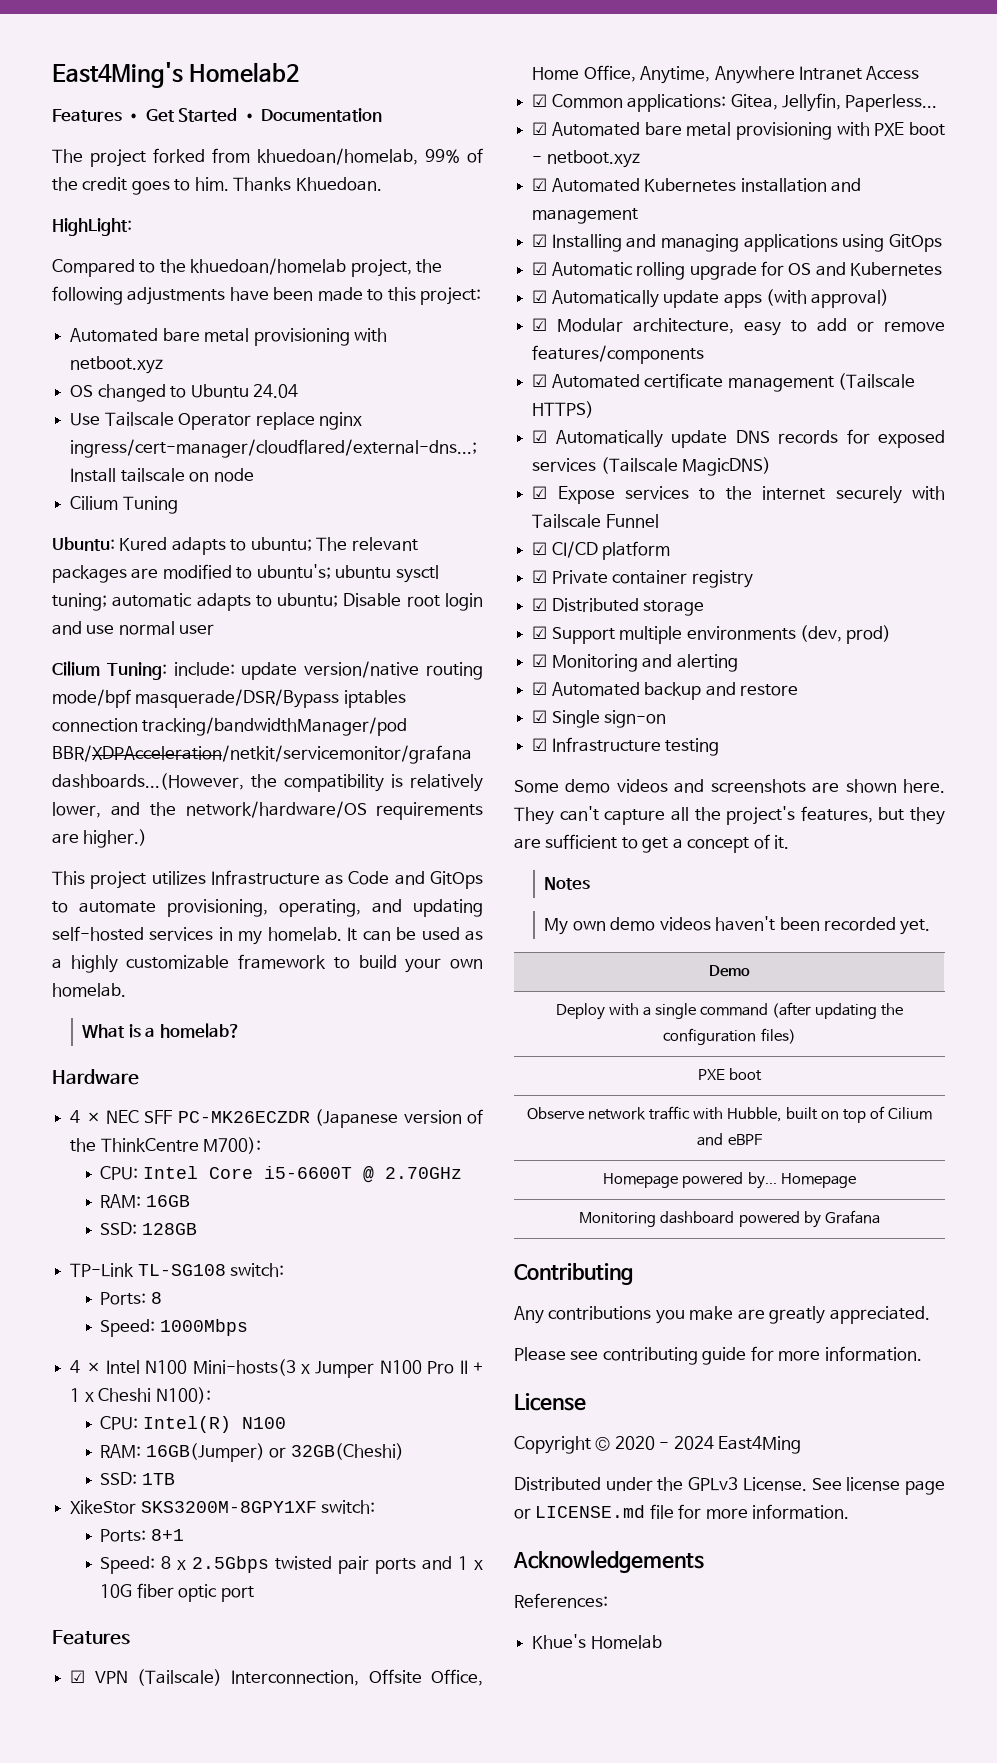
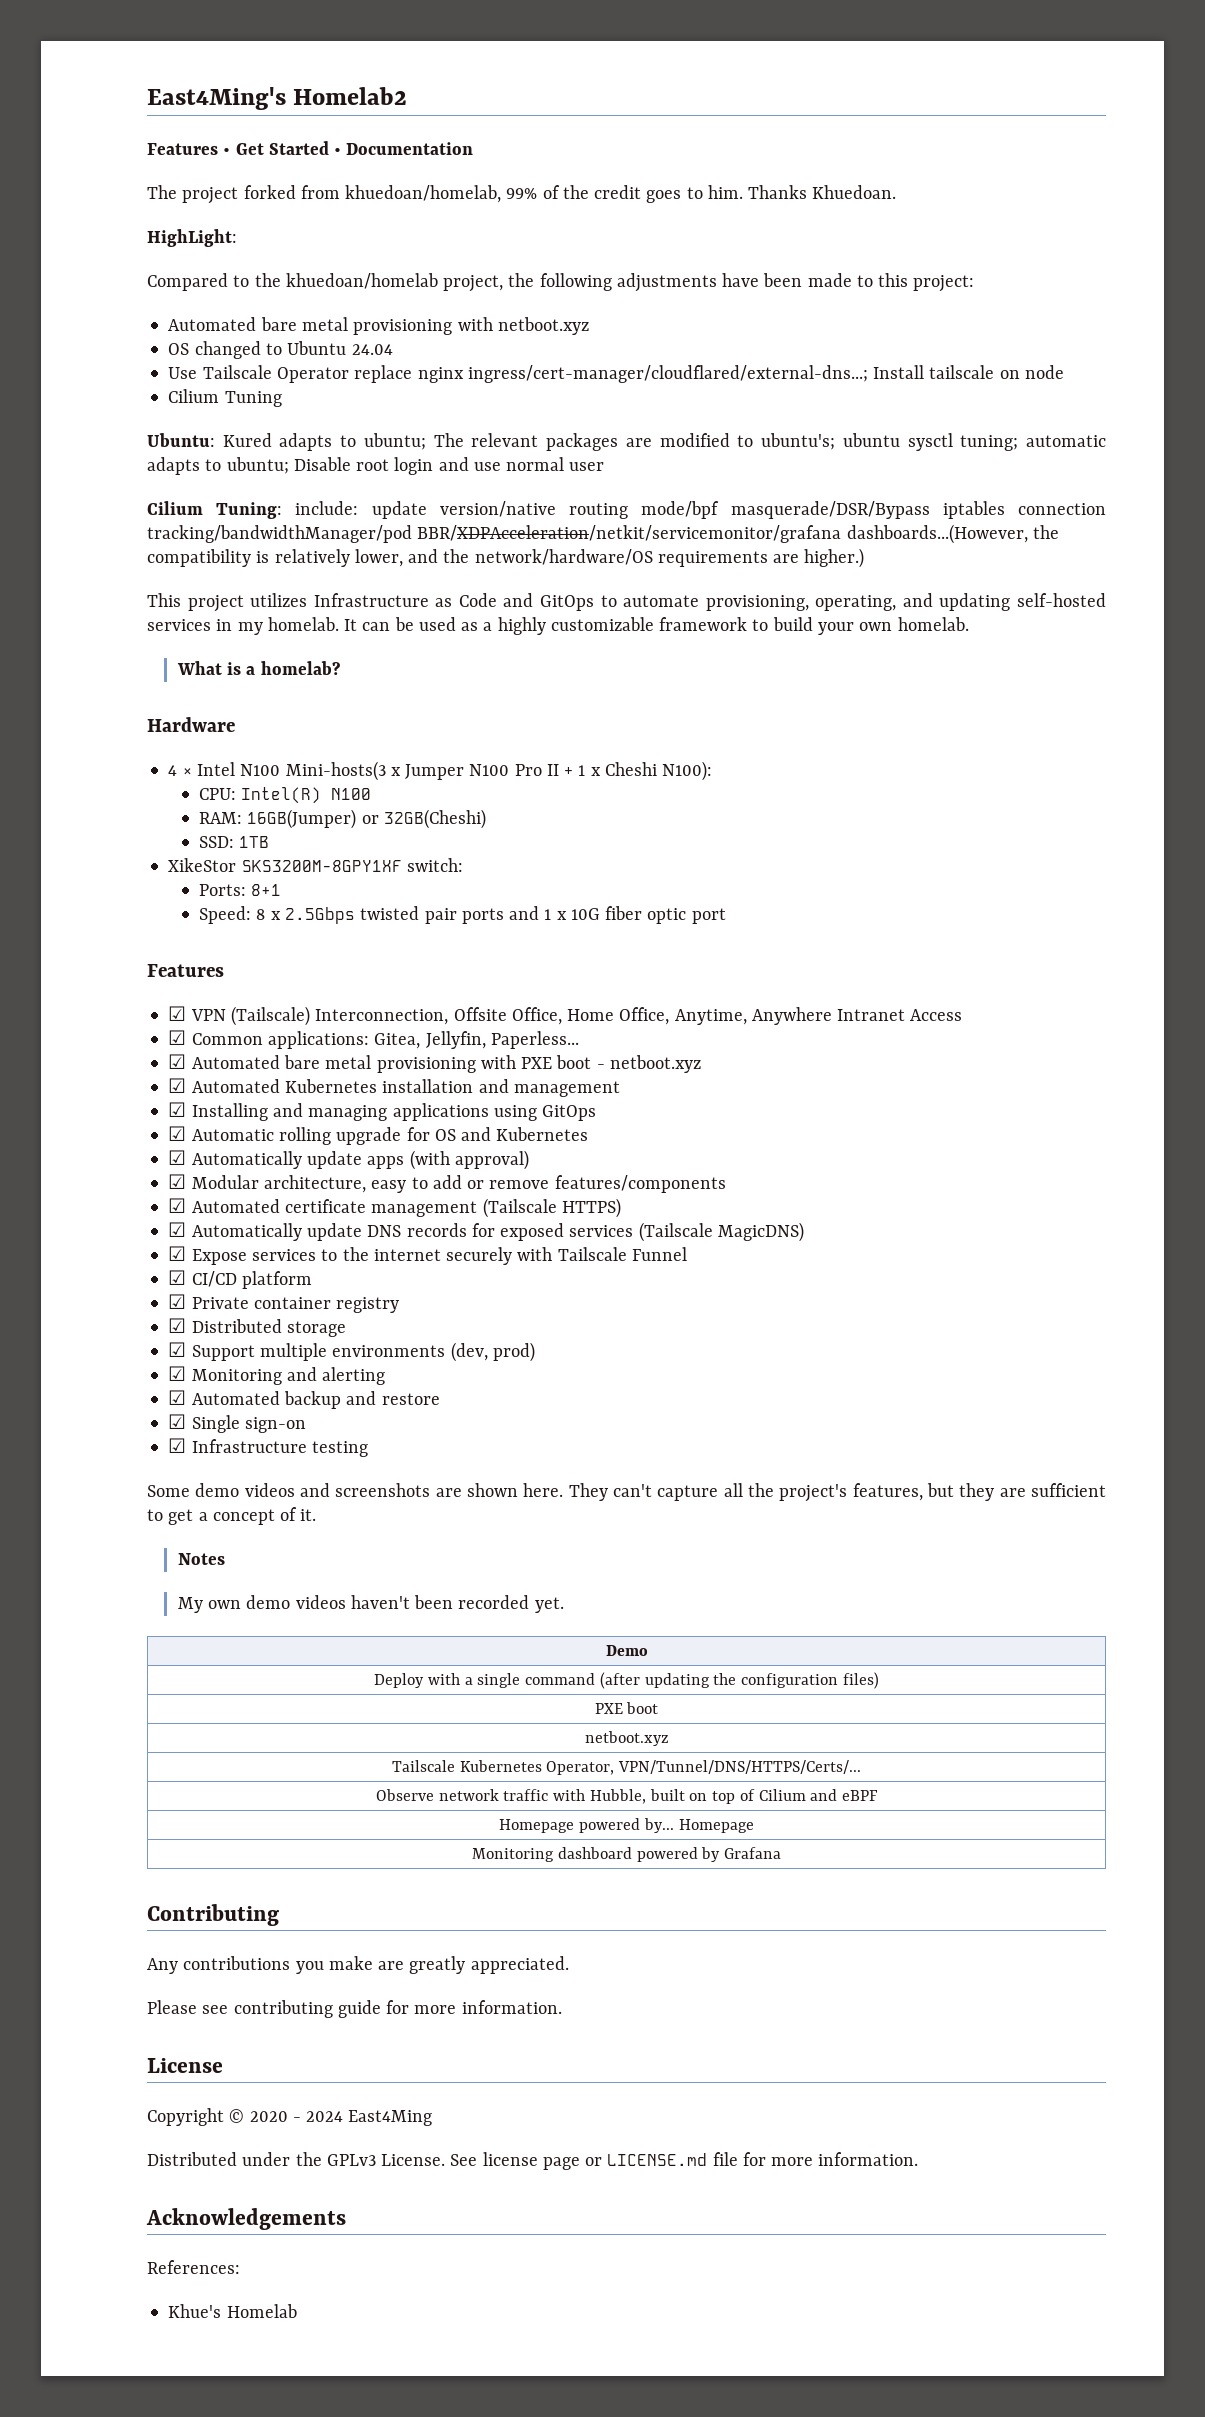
- 4 × NEC SFF PC-MK26ECZDR (Japanese version of the ThinkCentre M700):
- CPU: Intel Core i5-6600T @ 2.70GHz
- RAM: 16GB
- SSD: 128GB
- TP-Link TL-SG108 switch:
- Ports: 8
- Speed: 1000Mbps
  Deploy with a single command (after updating the configuration files)
  PXE boot
+ netboot.xyz
+ Tailscale Kubernetes Operator, VPN/Tunnel/DNS/HTTPS/Certs/...

